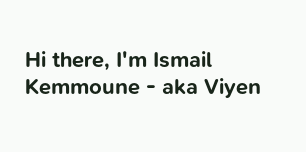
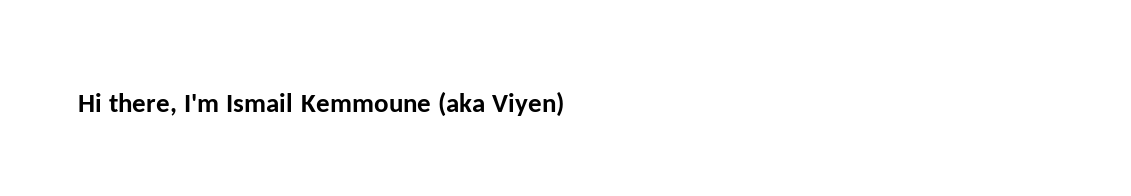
- Hi there, I'm Ismail Kemmoune - aka Viyen
+ Hi there, I'm Ismail Kemmoune (aka Viyen)

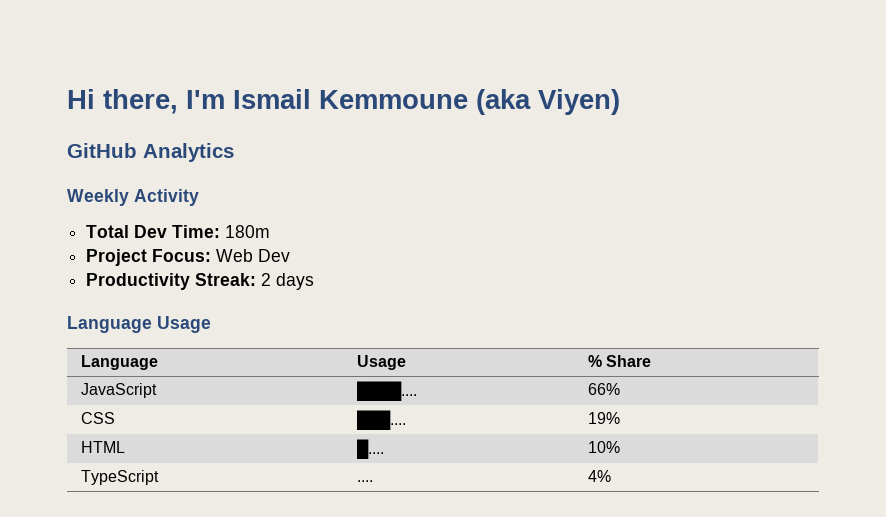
+ GitHub Analytics
+ Weekly Activity
+ Total Dev Time: 180m
+ Project Focus: Web Dev
+ Productivity Streak: 2 days
+ Language Usage
+ Language | Usage | % Share
+ JavaScript | ████.... | 66%
+ CSS | ███.... | 19%
+ HTML | █.... | 10%
+ TypeScript | .... | 4%

